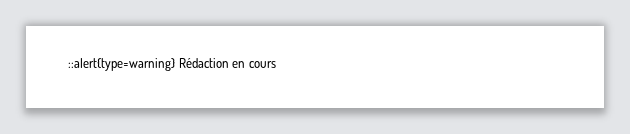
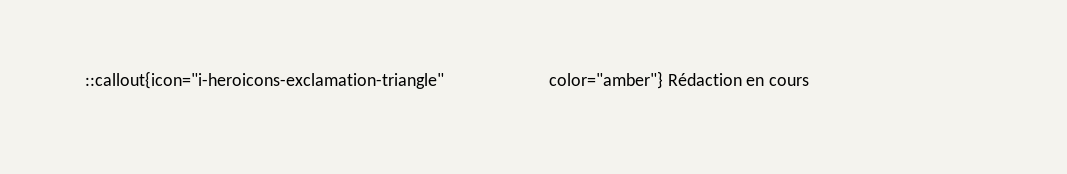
- ::alert{type=warning} Rédaction en cours
+ ::callout{icon="i-heroicons-exclamation-triangle" color="amber"} Rédaction en cours

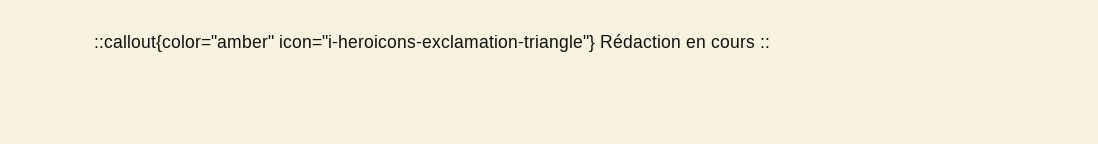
- ::callout{icon="i-heroicons-exclamation-triangle" color="amber"} Rédaction en cours
+ ::callout{color="amber" icon="i-heroicons-exclamation-triangle"} Rédaction en cours ::

